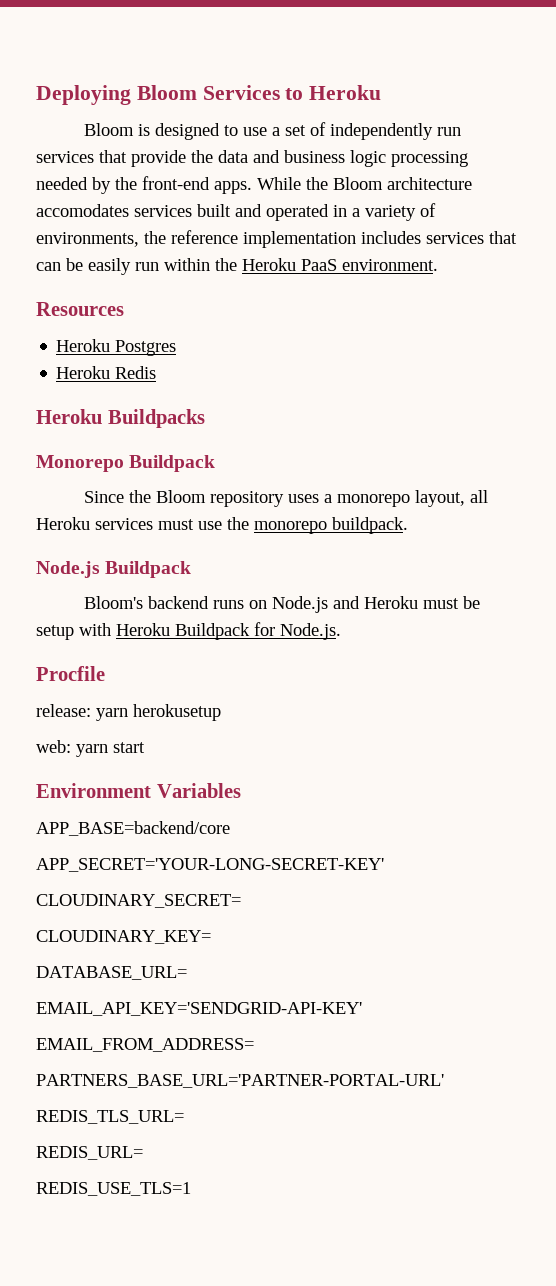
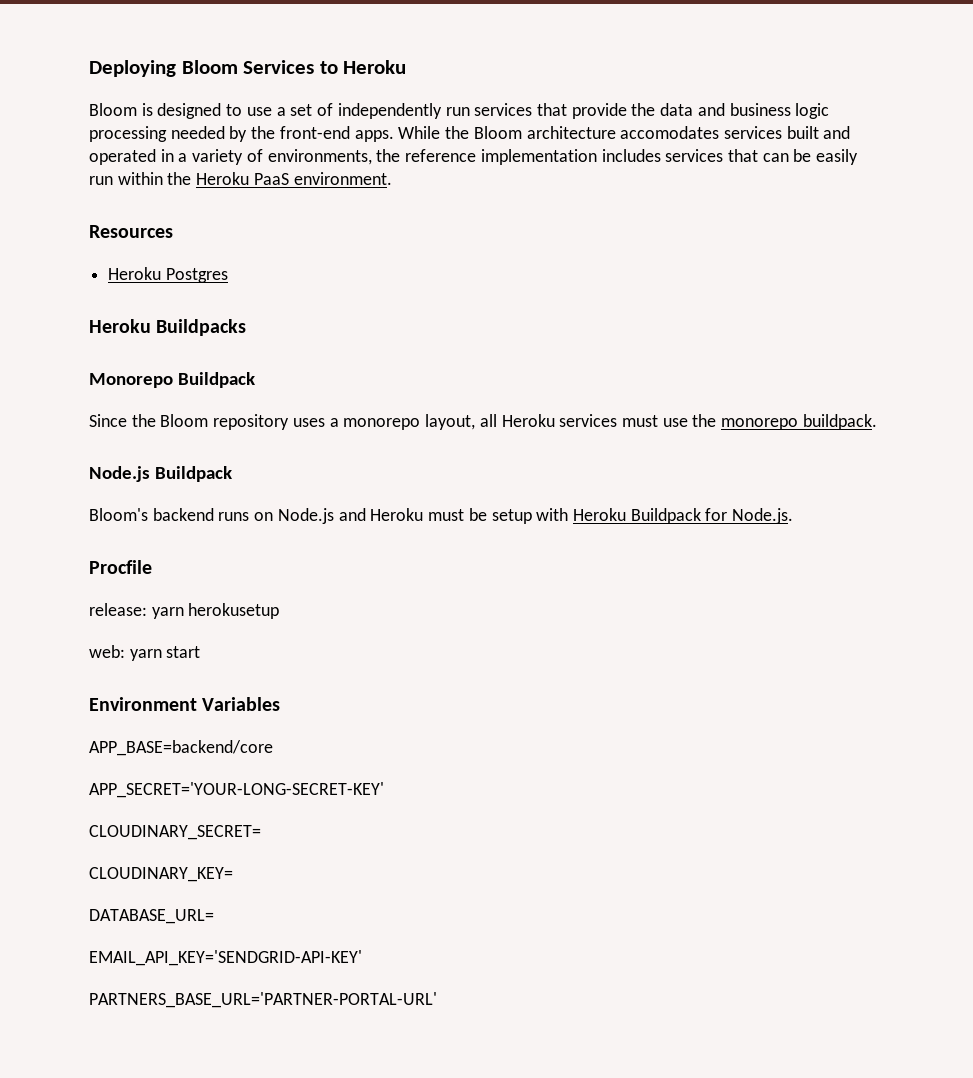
- Heroku Redis
- EMAIL_FROM_ADDRESS=
- REDIS_TLS_URL=
- REDIS_URL=
- REDIS_USE_TLS=1

